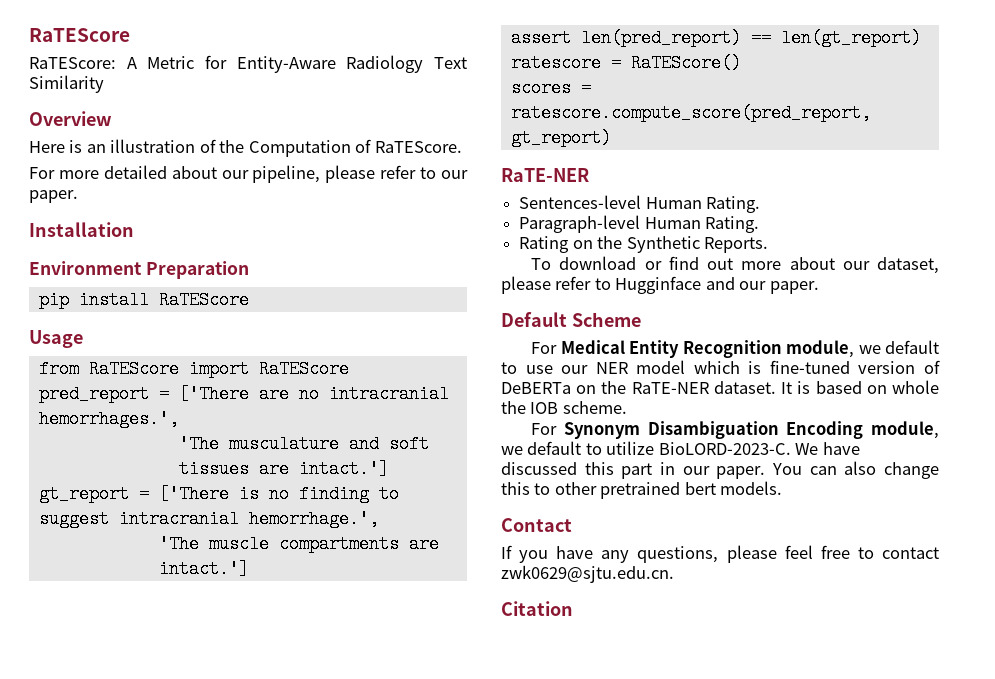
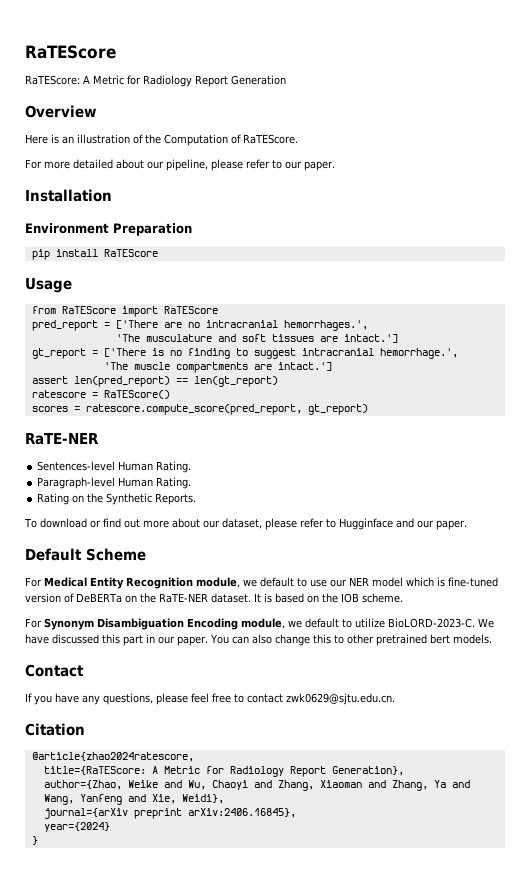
- RaTEScore: A Metric for Entity-Aware Radiology Text Similarity
+ RaTEScore: A Metric for Radiology Report Generation
- It is based on whole the IOB scheme.
+ It is based on the IOB scheme.
+ @article{zhao2024ratescore,
+ title={RaTEScore: A Metric for Radiology Report Generation},
+ author={Zhao, Weike and Wu, Chaoyi and Zhang, Xiaoman and Zhang, Ya and Wang, Yanfeng and Xie, Weidi},
+ journal={arXiv preprint arXiv:2406.16845},
+ year={2024}
+ }

